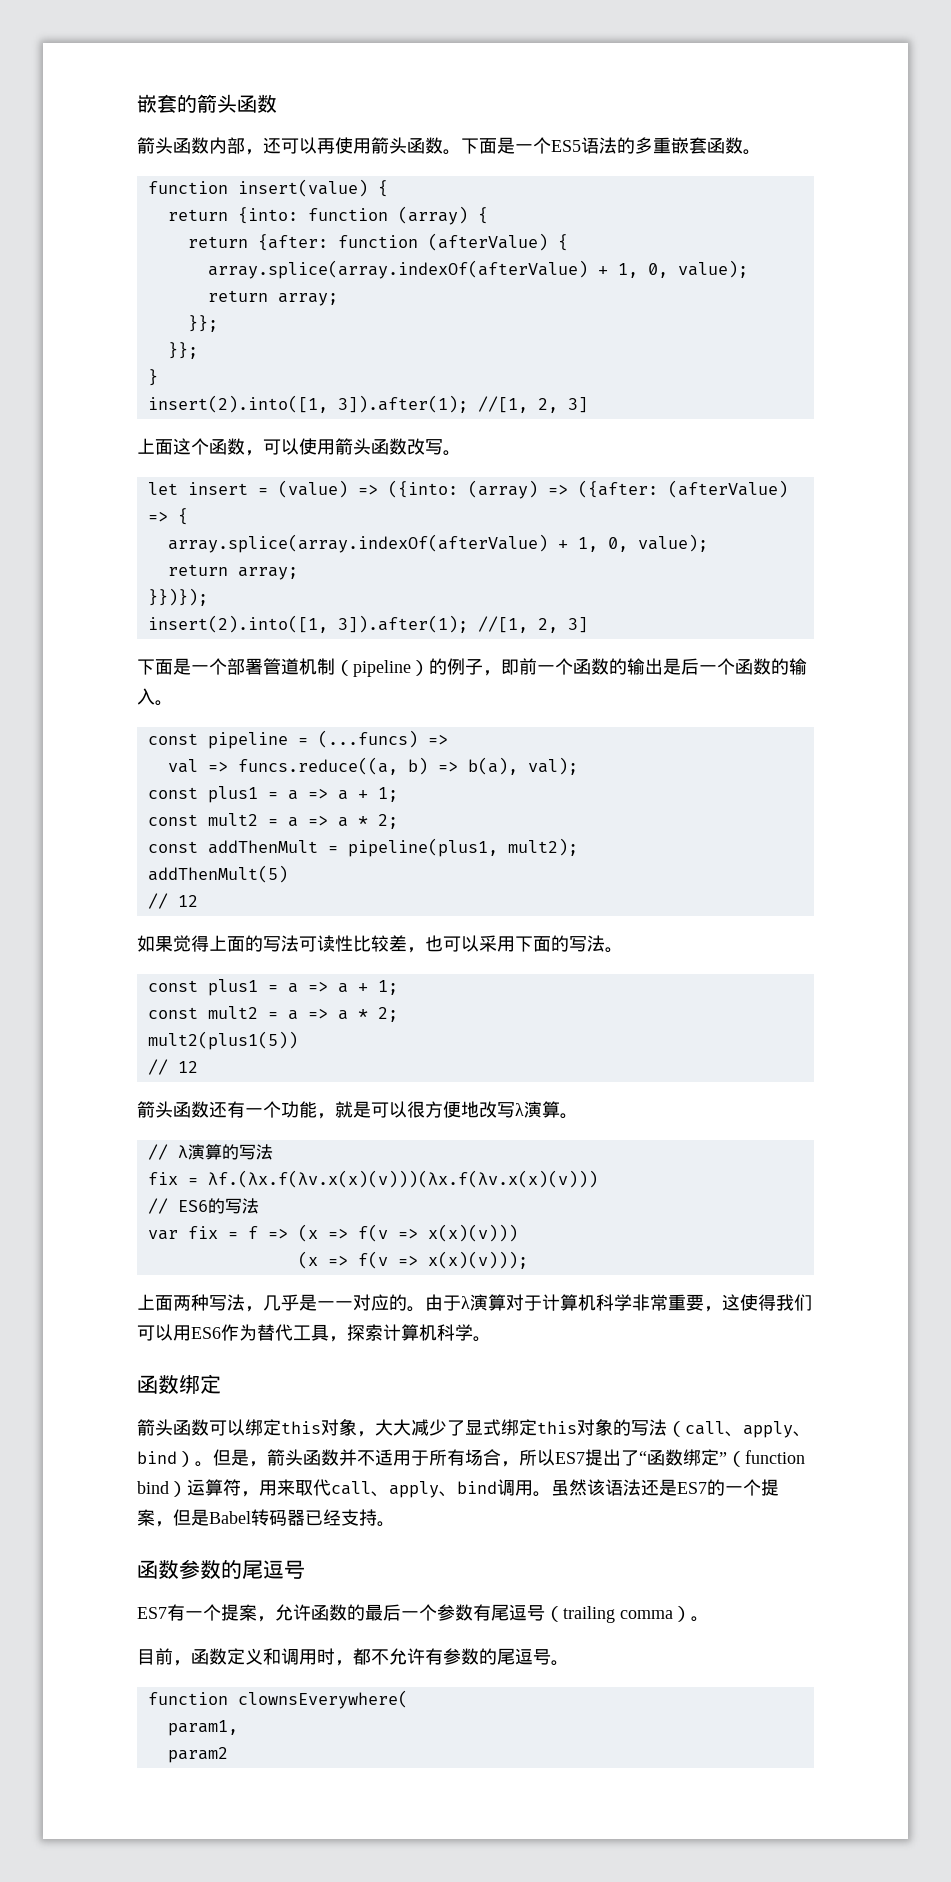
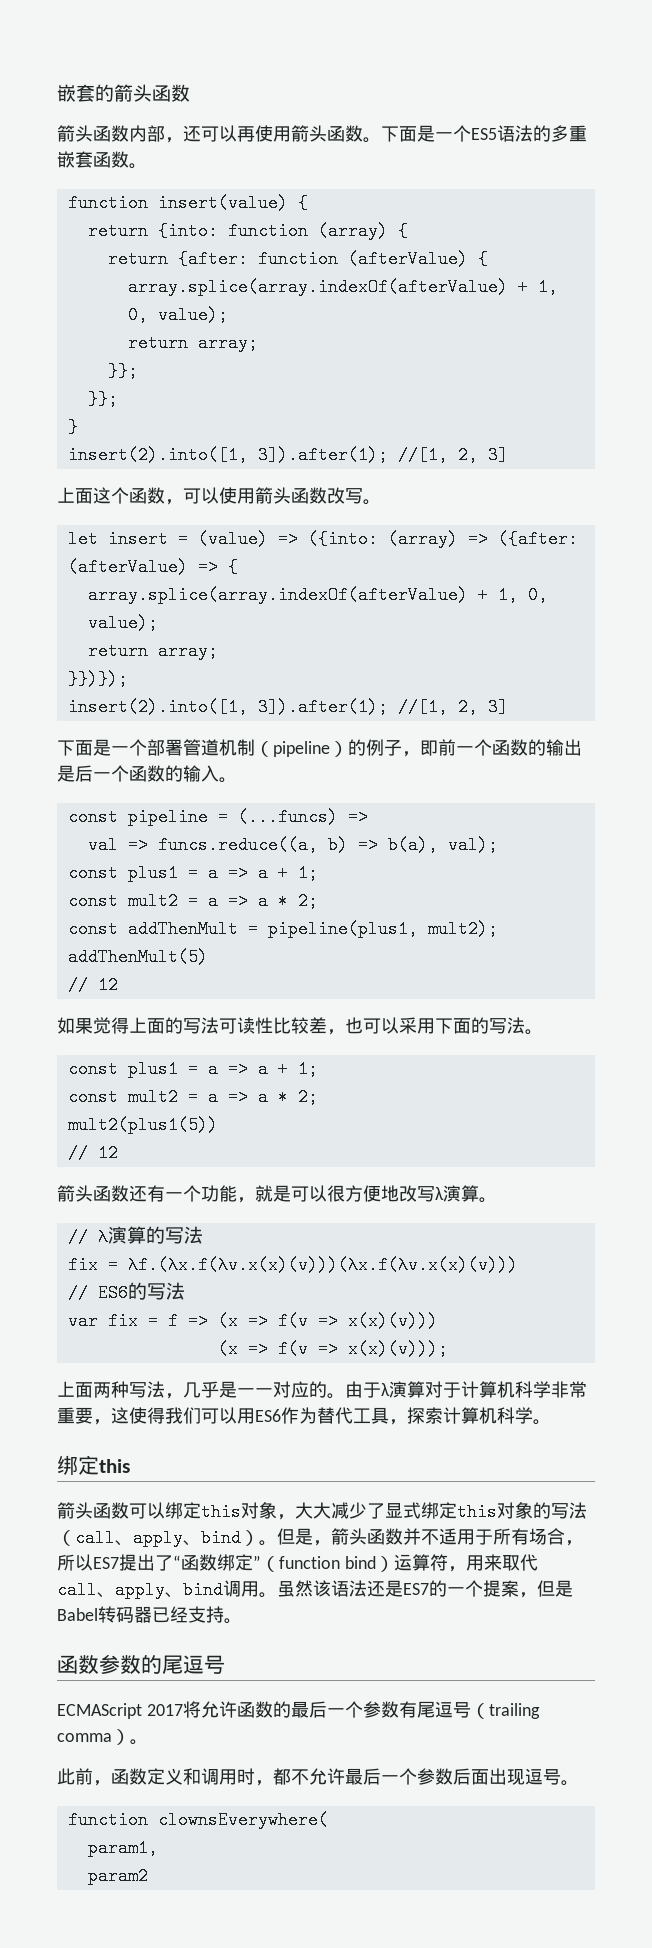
  由于λ演算对于计算机科学非常重要，这使得我们可以用ES6作为替代工具，探索计算机科学。
- 函数绑定
+ 绑定this
- ES7有一个提案，允许函数的最后一个参数有尾逗号（trailing comma）。
+ ECMAScript 2017将允许函数的最后一个参数有尾逗号（trailing comma）。
- 目前，函数定义和调用时，都不允许有参数的尾逗号。
+ 此前，函数定义和调用时，都不允许最后一个参数后面出现逗号。

